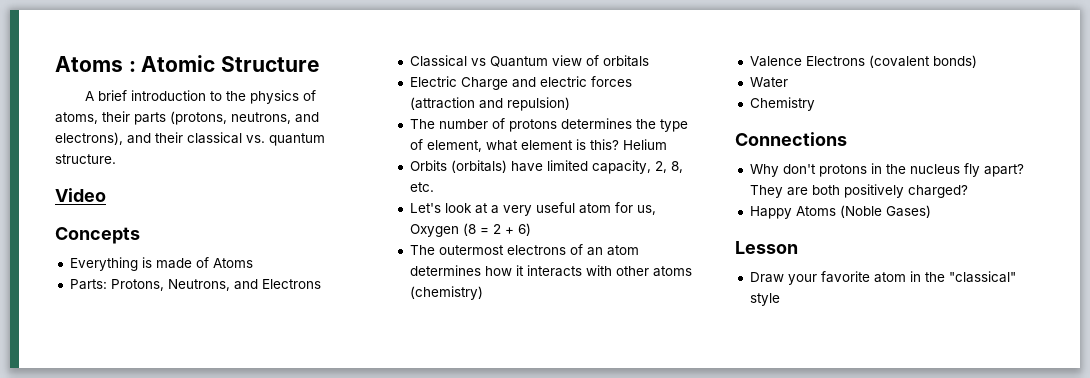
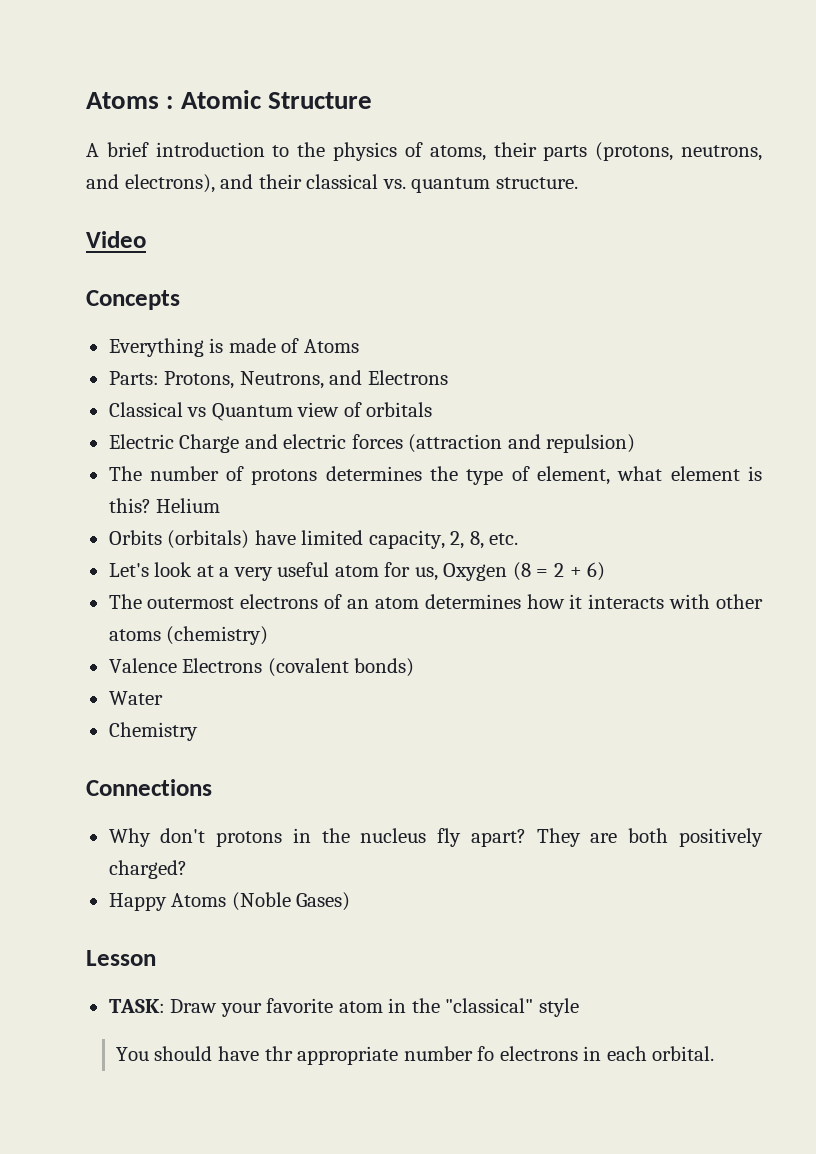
- Draw your favorite atom in the "classical" style
+ TASK: Draw your favorite atom in the "classical" style
+ You should have thr appropriate number fo electrons in each orbital.

